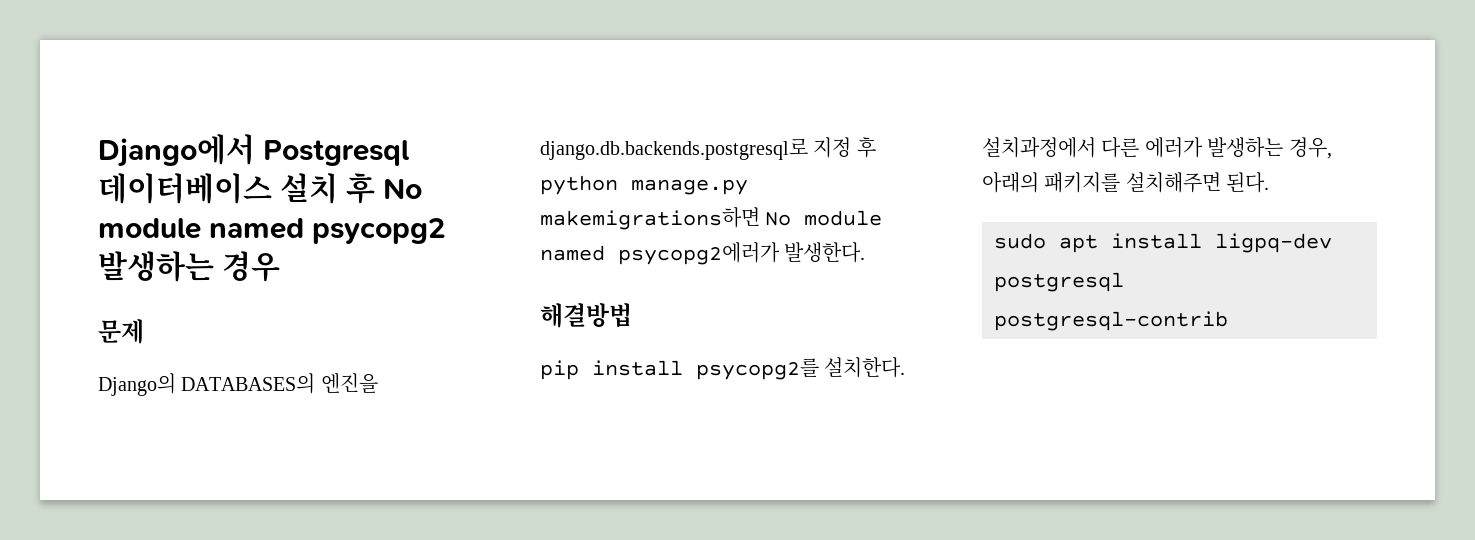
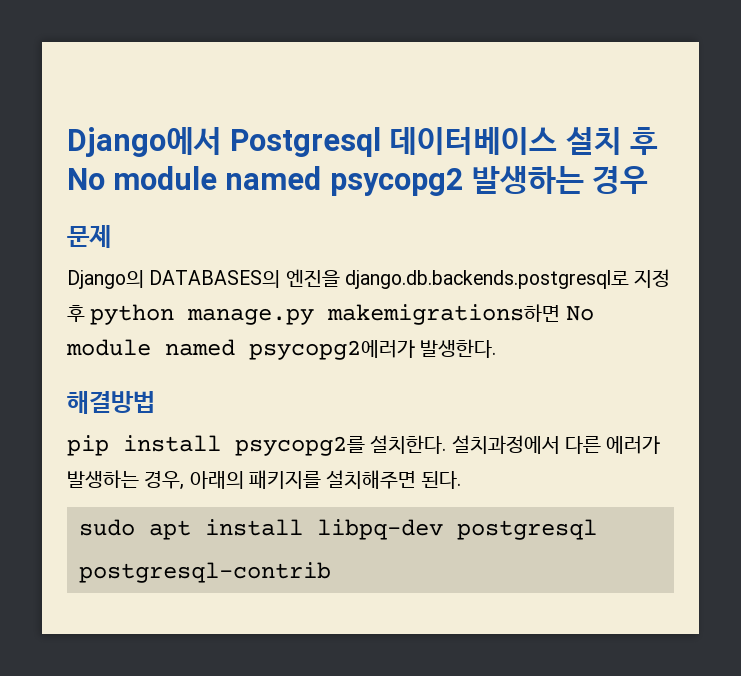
- sudo apt install ligpq-dev postgresql postgresql-contrib
+ sudo apt install libpq-dev postgresql postgresql-contrib

